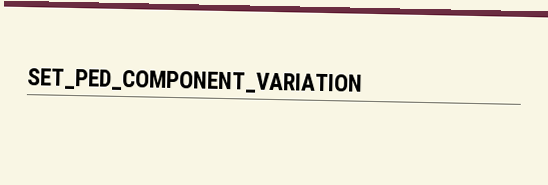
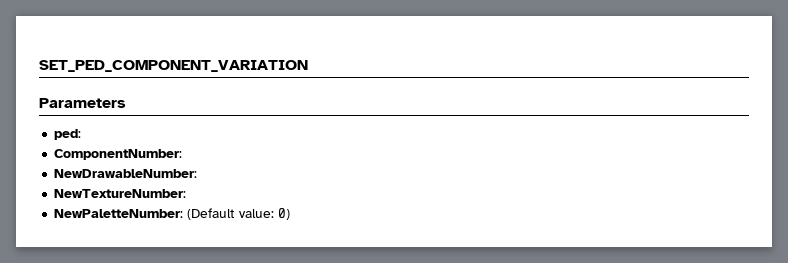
+ Parameters
+ ped:
+ ComponentNumber:
+ NewDrawableNumber:
+ NewTextureNumber:
+ NewPaletteNumber: (Default value: 0)

